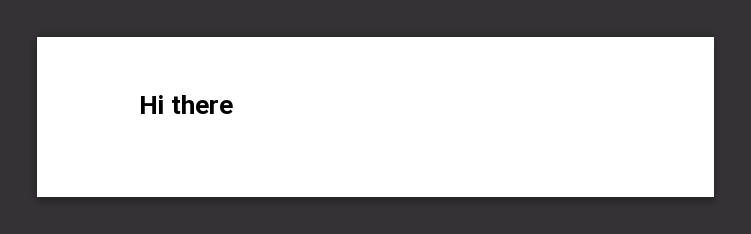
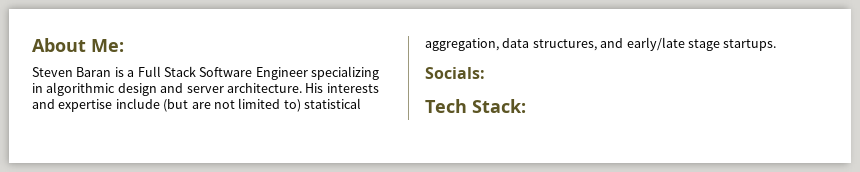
- Hi there
+ About Me:
+ Steven Baran is a Full Stack Software Engineer specializing in algorithmic design and server architecture. His interests and expertise include (but are not limited to) statistical aggregation, data structures, and early/late stage startups.
+ Socials:
+ Tech Stack:

